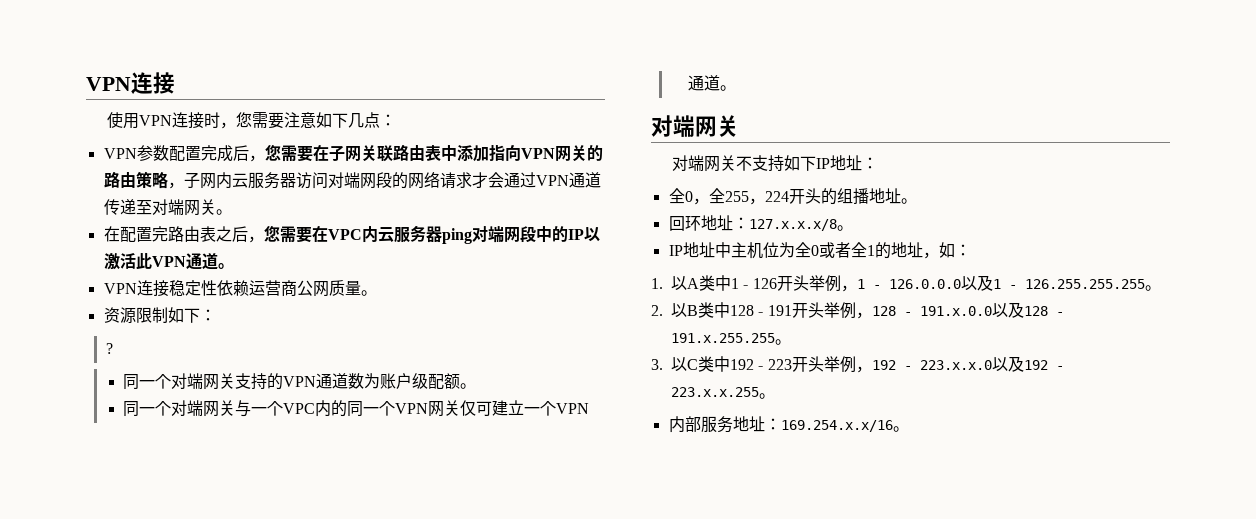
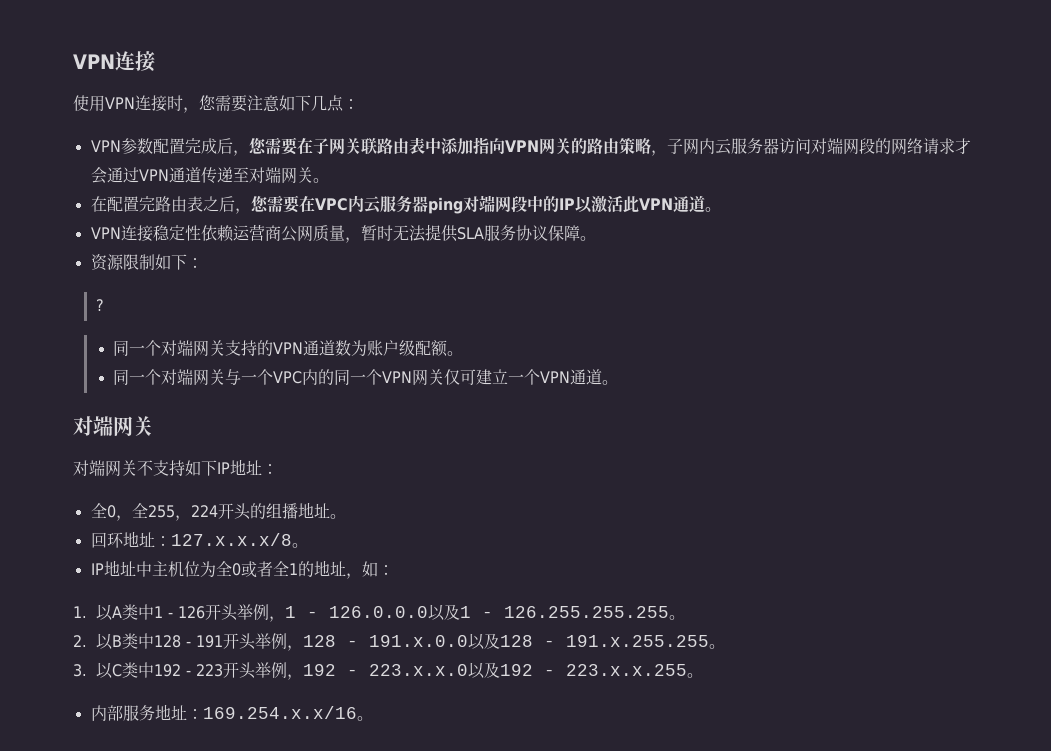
- VPN连接稳定性依赖运营商公网质量。
+ VPN连接稳定性依赖运营商公网质量，暂时无法提供SLA服务协议保障。

